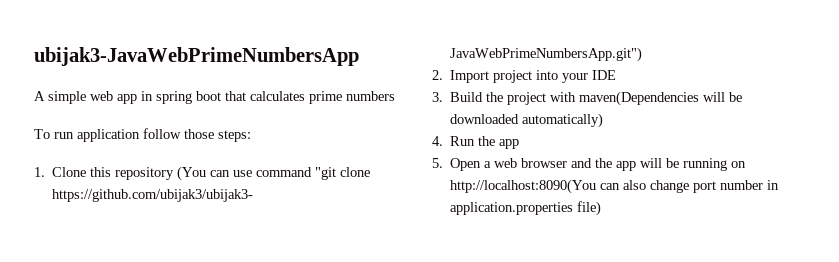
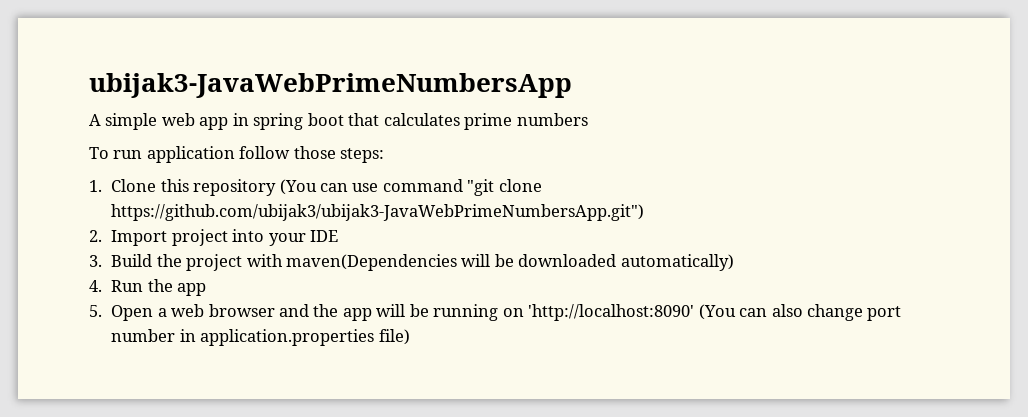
- 5. Open a web browser and the app will be running on http://localhost:8090(You can also change port number in application.properties file)
+ 5. Open a web browser and the app will be running on 'http://localhost:8090' (You can also change port number in application.properties file)

